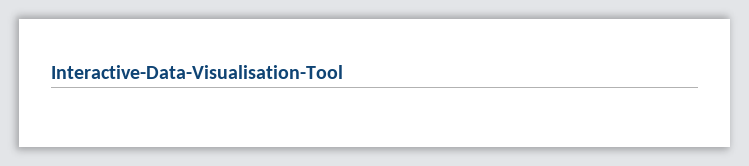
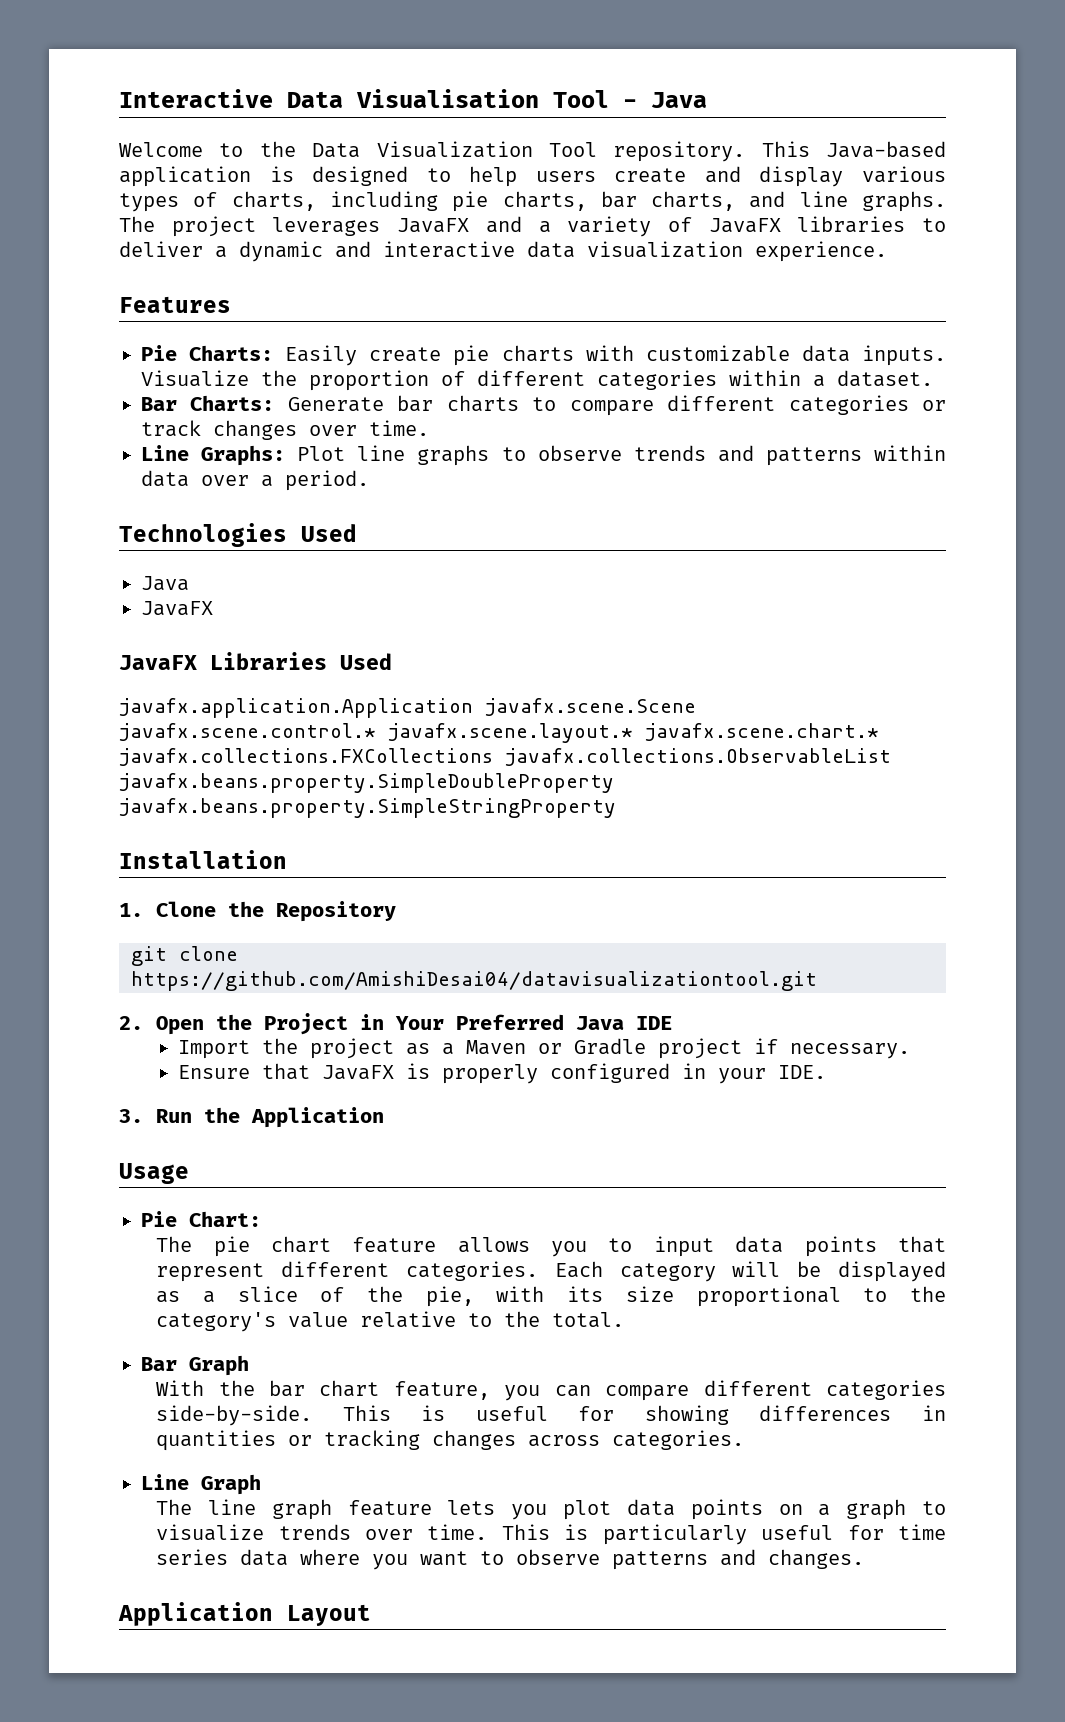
- Interactive-Data-Visualisation-Tool
+ Interactive Data Visualisation Tool - Java
+ Welcome to the Data Visualization Tool repository. This Java-based application is designed to help users create and display various types of charts, including pie charts, bar charts, and line graphs. The project leverages JavaFX and a variety of JavaFX libraries to deliver a dynamic and interactive data visualization experience.
+ Features
+ Pie Charts: Easily create pie charts with customizable data inputs. Visualize the proportion of different categories within a dataset.
+ Bar Charts: Generate bar charts to compare different categories or track changes over time.
+ Line Graphs: Plot line graphs to observe trends and patterns within data over a period.
+ Technologies Used
+ Java
+ JavaFX
+ JavaFX Libraries Used
+ javafx.application.Application javafx.scene.Scene javafx.scene.control.* javafx.scene.layout.* javafx.scene.chart.* javafx.collections.FXCollections javafx.collections.ObservableList javafx.beans.property.SimpleDoubleProperty javafx.beans.property.SimpleStringProperty
+ Installation
+ 1. Clone the Repository
+ git clone https://github.com/AmishiDesai04/datavisualizationtool.git
+ 2. Open the Project in Your Preferred Java IDE
+ Import the project as a Maven or Gradle project if necessary.
+ Ensure that JavaFX is properly configured in your IDE.
+ 3. Run the Application
+ Usage
+ Pie Chart:
+ The pie chart feature allows you to input data points that represent different categories. Each category will be displayed as a slice of the pie, with its size proportional to the category's value relative to the total.
+ Bar Graph
+ With the bar chart feature, you can compare different categories side-by-side. This is useful for showing differences in quantities or tracking changes across categories.
+ Line Graph
+ The line graph feature lets you plot data points on a graph to visualize trends over time. This is particularly useful for time series data where you want to observe patterns and changes.
+ Application Layout

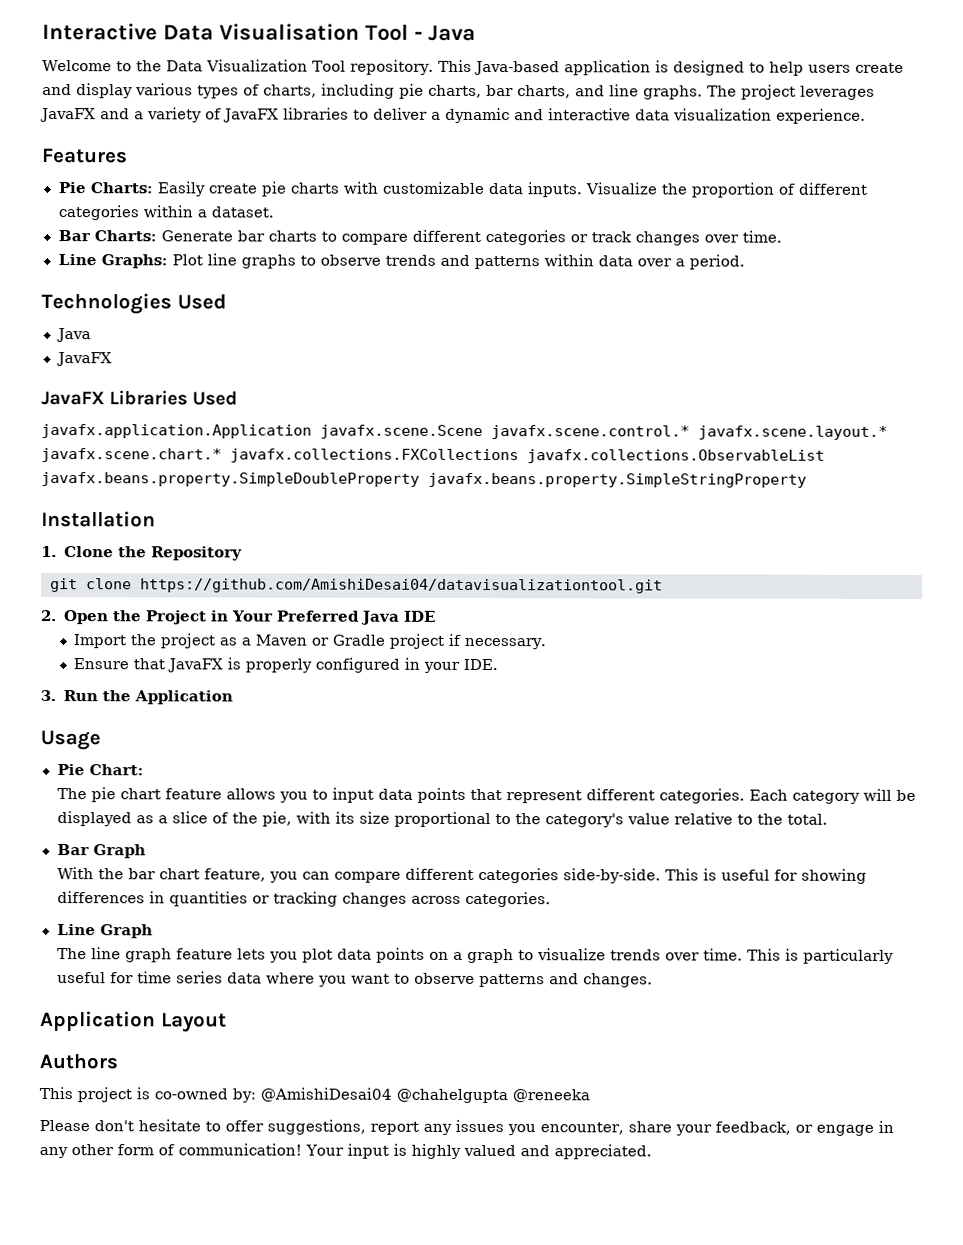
+ Authors
+ This project is co-owned by: @AmishiDesai04 @chahelgupta @reneeka
+ Please don't hesitate to offer suggestions, report any issues you encounter, share your feedback, or engage in any other form of communication! Your input is highly valued and appreciated.

